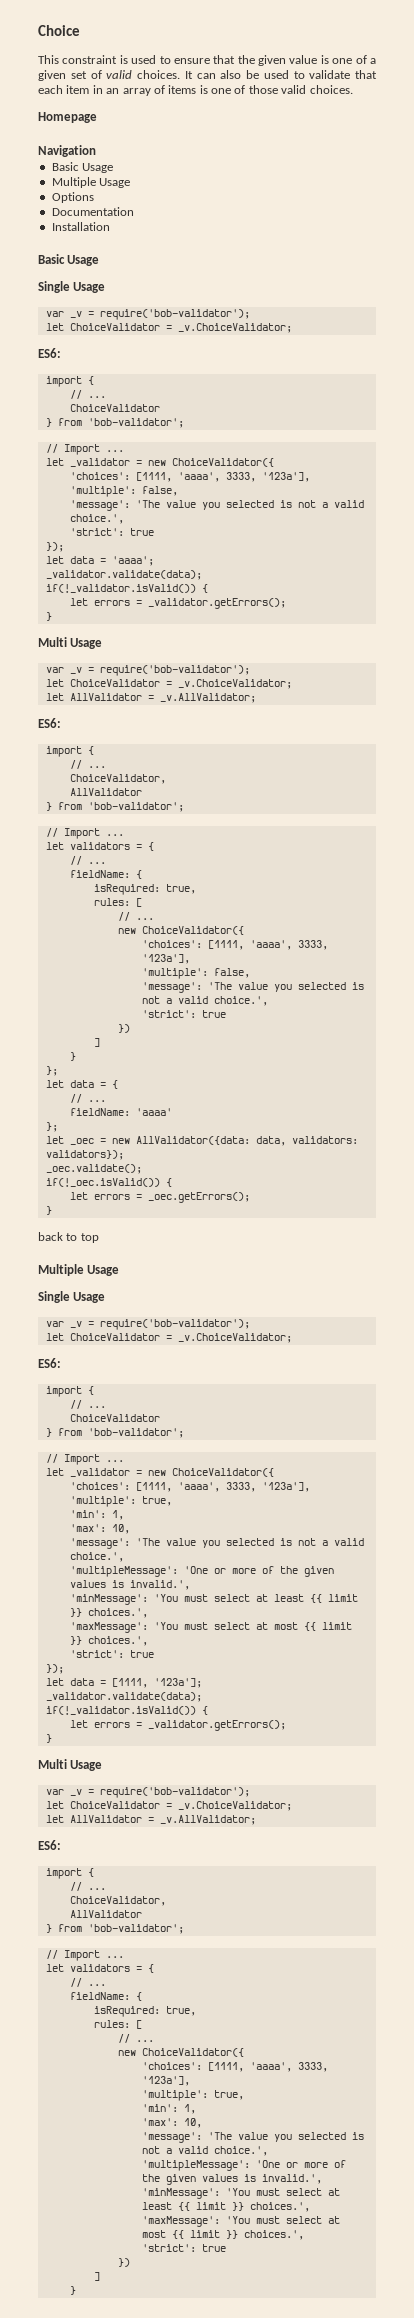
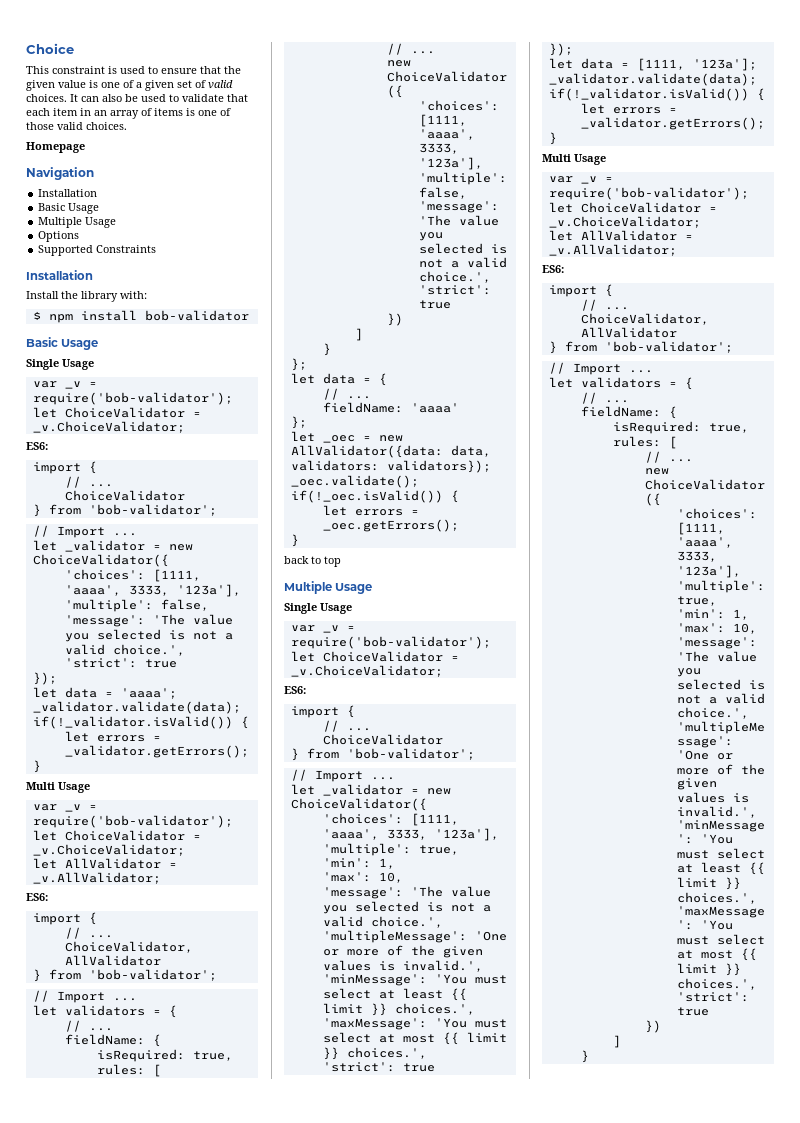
  Navigation
+ Installation
- Documentation
+ Supported Constraints
  Installation
+ Install the library with:
+ $ npm install bob-validator

